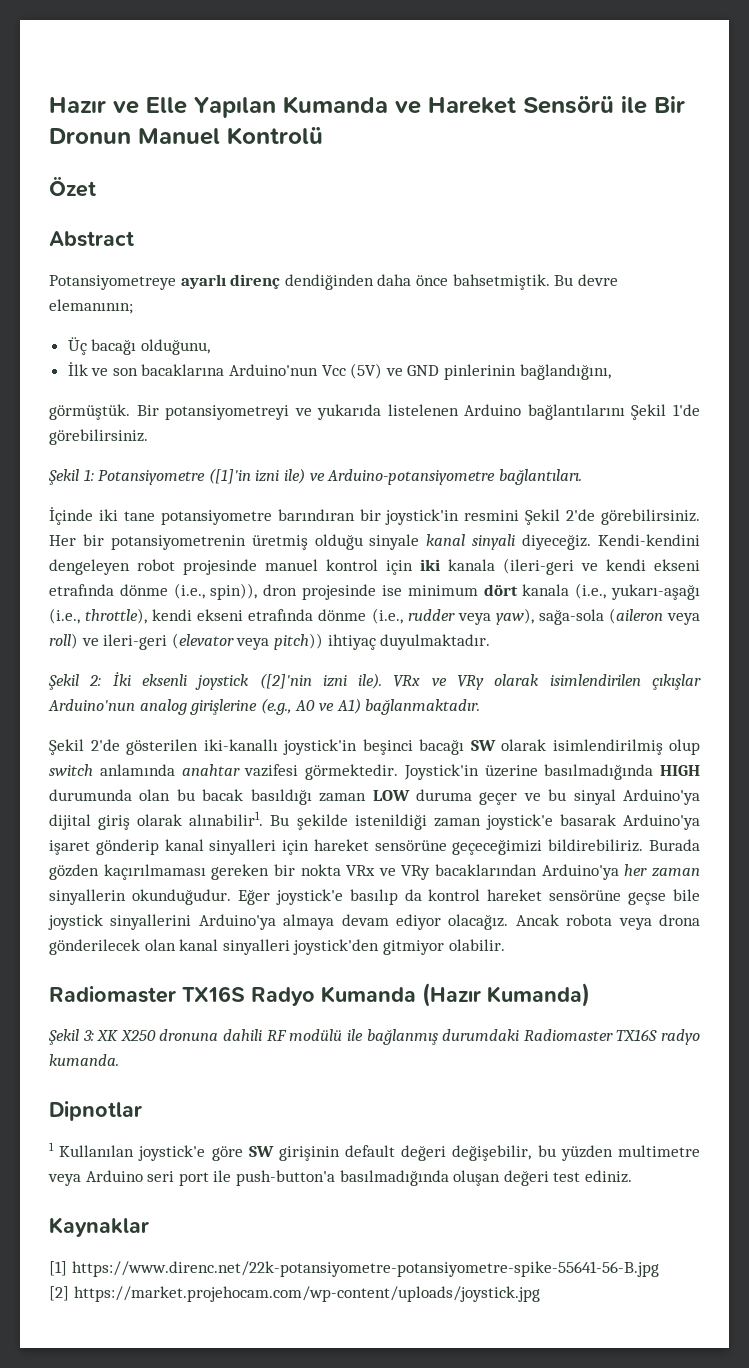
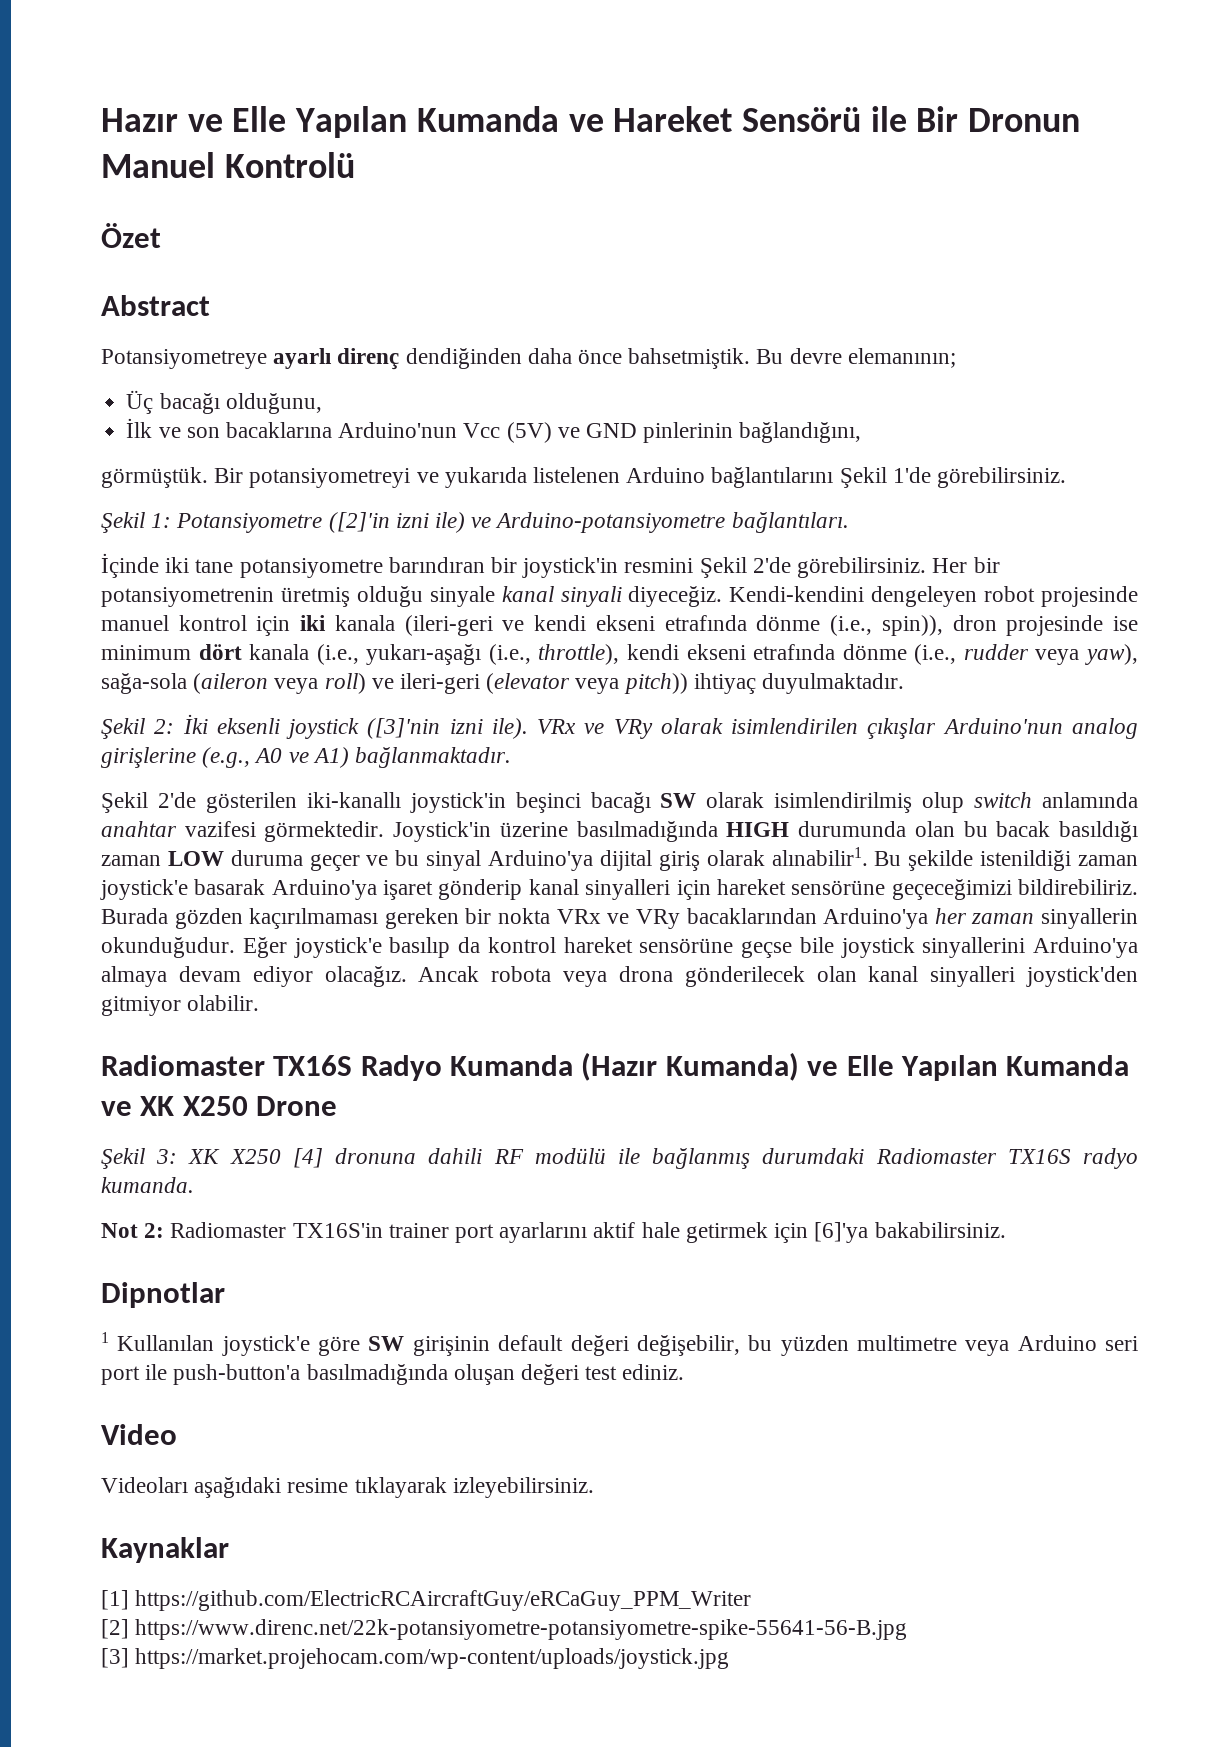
- Şekil 1: Potansiyometre ([1]'in izni ile) ve Arduino-potansiyometre bağlantıları.
+ Şekil 1: Potansiyometre ([2]'in izni ile) ve Arduino-potansiyometre bağlantıları.
- Şekil 2: İki eksenli joystick ([2]'nin izni ile).
+ Şekil 2: İki eksenli joystick ([3]'nin izni ile).
- Radiomaster TX16S Radyo Kumanda (Hazır Kumanda)
+ Radiomaster TX16S Radyo Kumanda (Hazır Kumanda) ve Elle Yapılan Kumanda ve XK X250 Drone
- Şekil 3: XK X250 dronuna dahili RF modülü ile bağlanmış durumdaki Radiomaster TX16S radyo kumanda.
+ Şekil 3: XK X250 [4] dronuna dahili RF modülü ile bağlanmış durumdaki Radiomaster TX16S radyo kumanda.
+ Not 2: Radiomaster TX16S'in trainer port ayarlarını aktif hale getirmek için [6]'ya bakabilirsiniz.
+ Video
+ Videoları aşağıdaki resime tıklayarak izleyebilirsiniz.
- [1] https://www.direnc.net/22k-potansiyometre-potansiyometre-spike-55641-56-B.jpg
+ [1] https://github.com/ElectricRCAircraftGuy/eRCaGuy_PPM_Writer
+ [2] https://www.direnc.net/22k-potansiyometre-potansiyometre-spike-55641-56-B.jpg
- [2] https://market.projehocam.com/wp-content/uploads/joystick.jpg
+ [3] https://market.projehocam.com/wp-content/uploads/joystick.jpg

